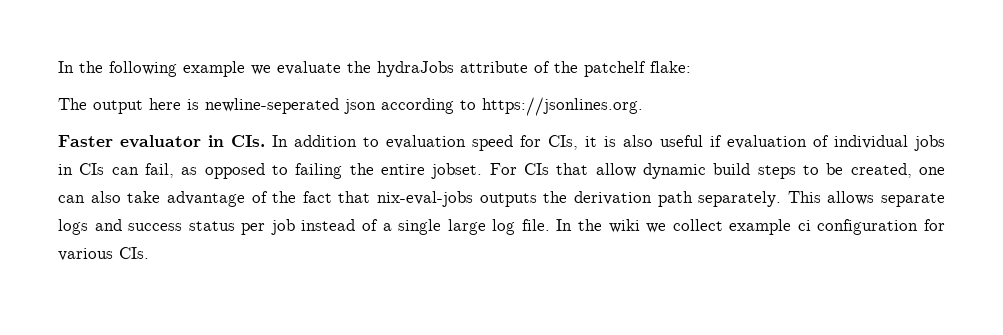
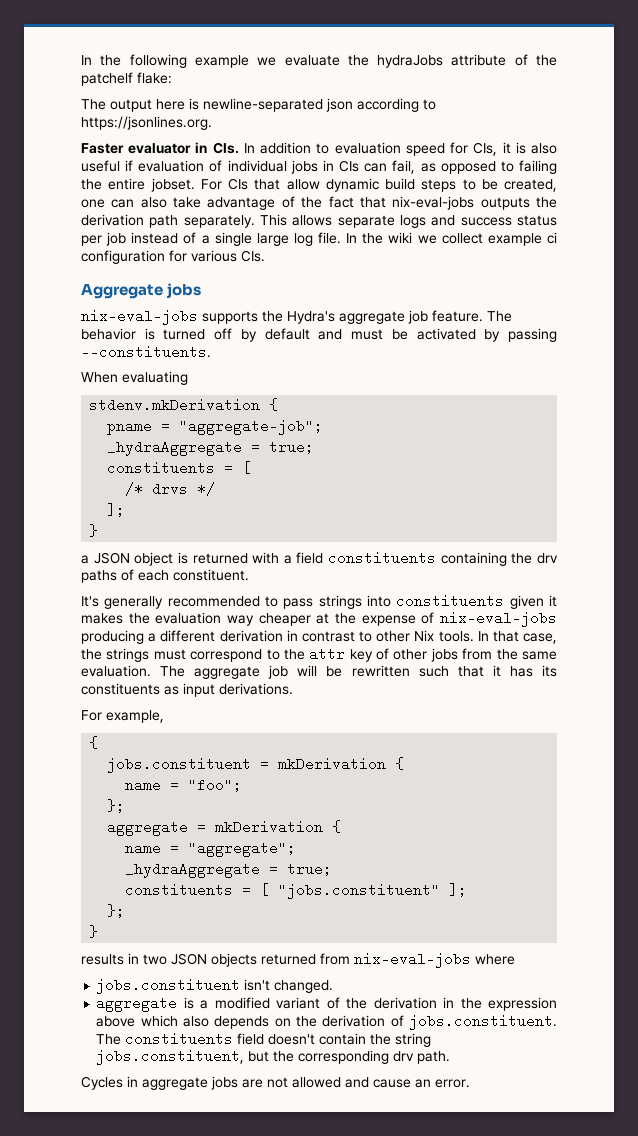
- The output here is newline-seperated json according to https://jsonlines.org.
+ The output here is newline-separated json according to https://jsonlines.org.
+ Aggregate jobs
+ nix-eval-jobs supports the Hydra's aggregate job feature. The behavior is turned off by default and must be activated by passing --constituents.
+ When evaluating
+ stdenv.mkDerivation {
+ pname = "aggregate-job";
+ _hydraAggregate = true;
+ constituents = [
+ /* drvs */
+ ];
+ }
+ a JSON object is returned with a field constituents containing the drv paths of each constituent.
+ It's generally recommended to pass strings into constituents given it makes the evaluation way cheaper at the expense of nix-eval-jobs producing a different derivation in contrast to other Nix tools. In that case, the strings must correspond to the attr key of other jobs from the same evaluation. The aggregate job will be rewritten such that it has its constituents as input derivations.
+ For example,
+ {
+ jobs.constituent = mkDerivation {
+ name = "foo";
+ };
+ aggregate = mkDerivation {
+ name = "aggregate";
+ _hydraAggregate = true;
+ constituents = [ "jobs.constituent" ];
+ };
+ }
+ results in two JSON objects returned from nix-eval-jobs where
+ jobs.constituent isn't changed.
+ aggregate is a modified variant of the derivation in the expression above which also depends on the derivation of jobs.constituent. The constituents field doesn't contain the string jobs.constituent, but the corresponding drv path.
+ Cycles in aggregate jobs are not allowed and cause an error.

